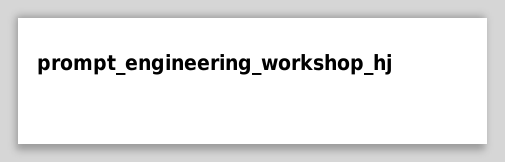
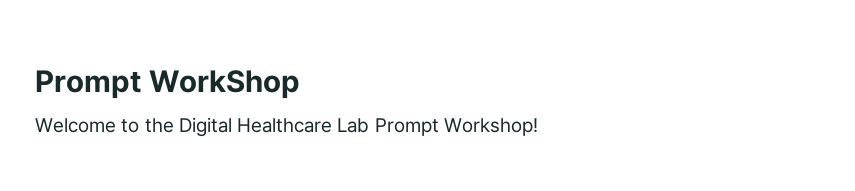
- prompt_engineering_workshop_hj
+ Prompt WorkShop
+ Welcome to the Digital Healthcare Lab Prompt Workshop!

